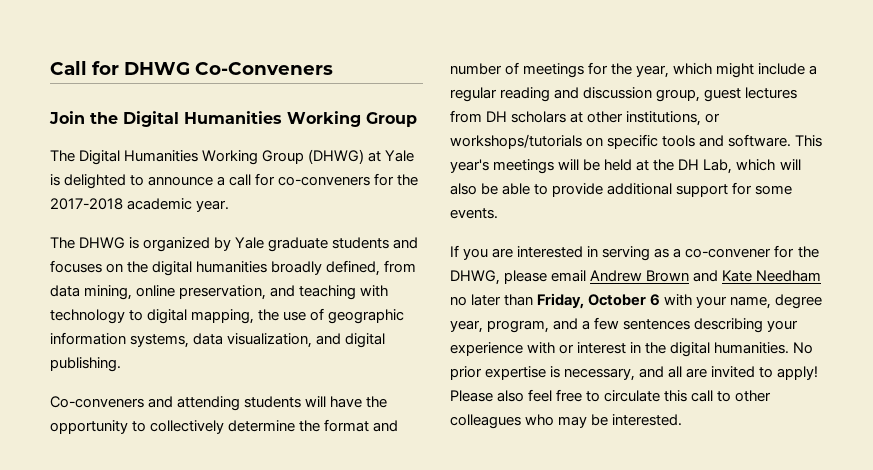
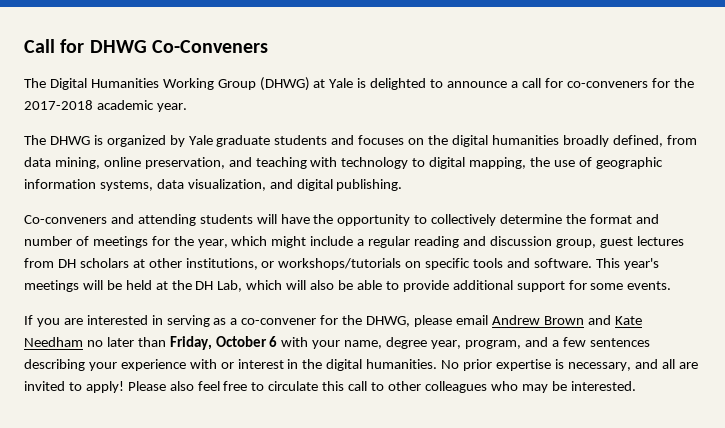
- Join the Digital Humanities Working Group

